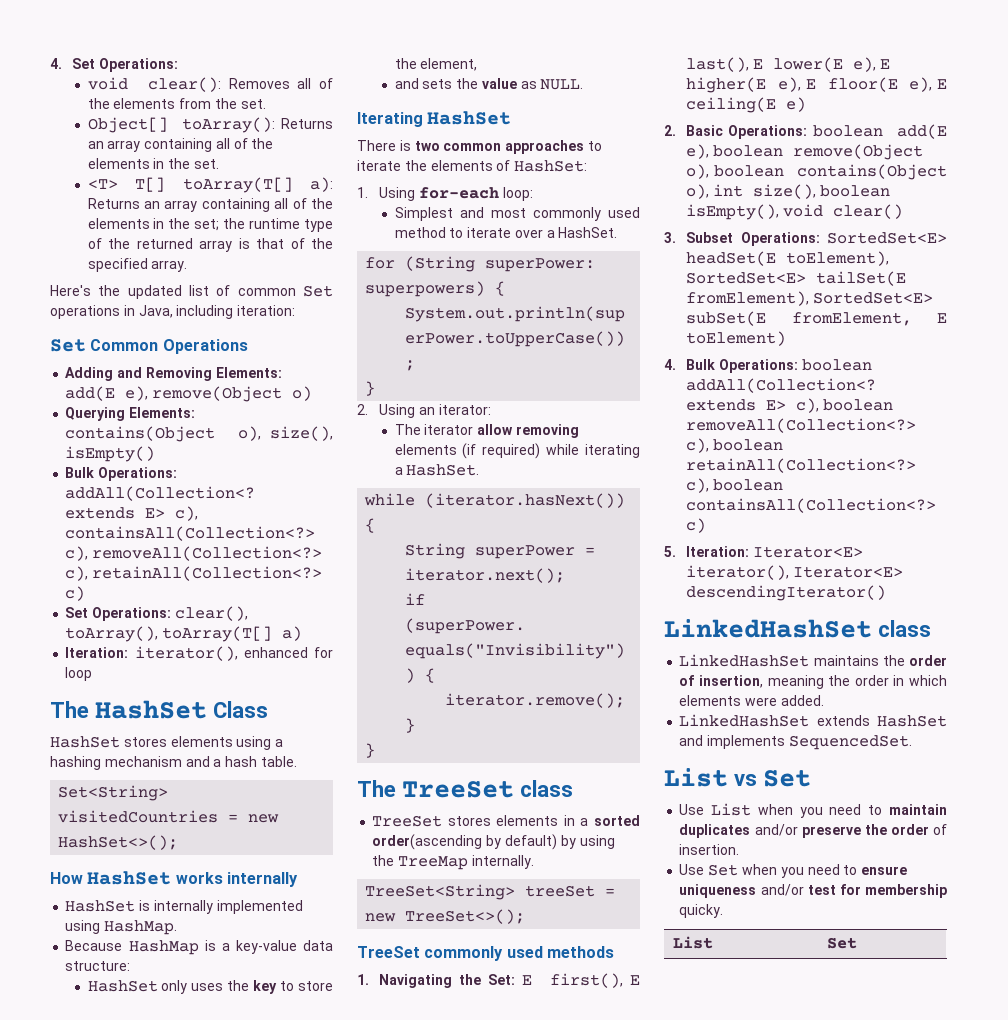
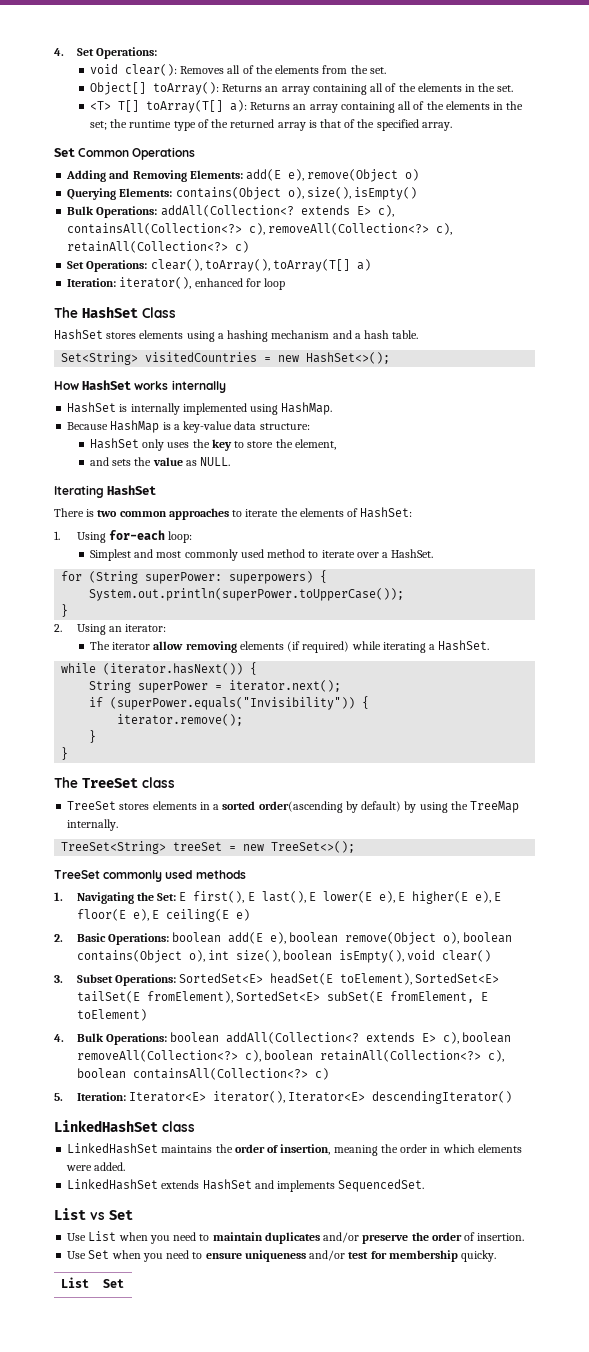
- Here's the updated list of common Set operations in Java, including iteration:

